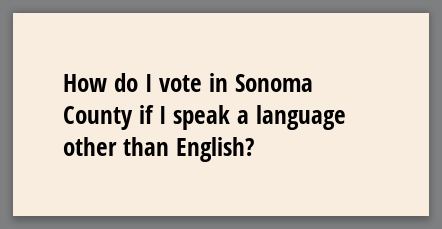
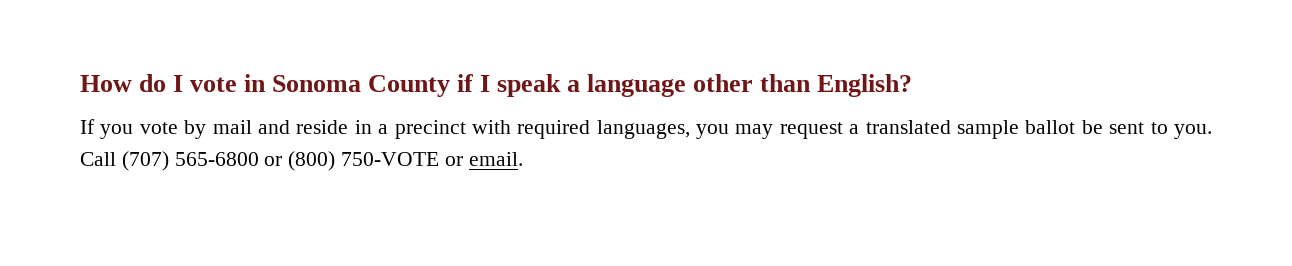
+ If you vote by mail and reside in a precinct with required languages, you may request a translated sample ballot be sent to you. Call (707) 565-6800 or (800) 750-VOTE or email.

